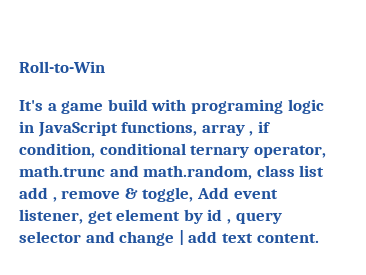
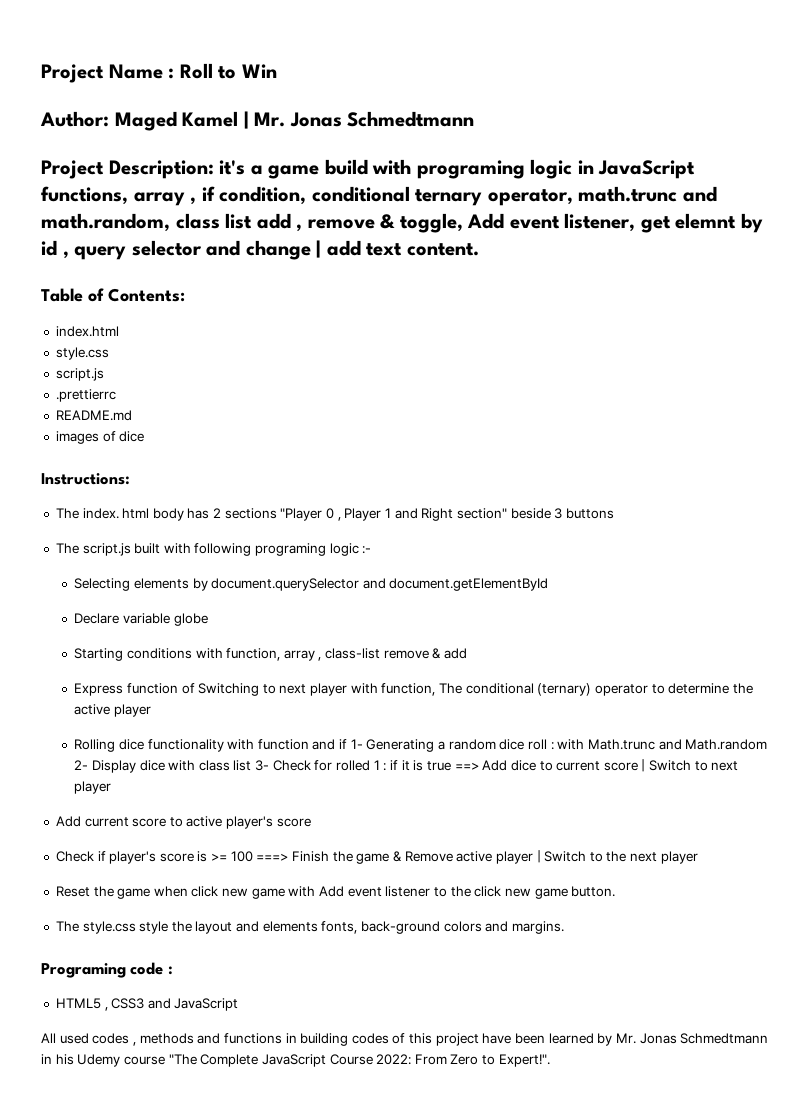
- Roll-to-Win
- It's a game build with programing logic in JavaScript functions, array , if condition, conditional ternary operator, math.trunc and math.random, class list add , remove & toggle, Add event listener, get element by id , query selector and change | add text content.
+ Project Name : Roll to Win
+ Author: Maged Kamel | Mr. Jonas Schmedtmann
+ Project Description: it's a game build with programing logic in JavaScript functions, array , if condition, conditional ternary operator, math.trunc and math.random, class list add , remove & toggle, Add event listener, get elemnt by id , query selector and change | add text content.
+ Table of Contents:
+ index.html
+ style.css
+ script.js
+ .prettierrc
+ README.md
+ images of dice
+ Instructions:
+ The index. html body has 2 sections "Player 0 , Player 1 and Right section" beside 3 buttons
+ The script.js built with following programing logic :-
+ Selecting elements by document.querySelector and document.getElementById
+ Declare variable globe
+ Starting conditions with function, array , class-list remove & add
+ Express function of Switching to next player with function, The conditional (ternary) operator to determine the active player
+ Rolling dice functionality with function and if 1- Generating a random dice roll : with Math.trunc and Math.random 2- Display dice with class list 3- Check for rolled 1 : if it is true ==> Add dice to current score | Switch to next player
+ Add current score to active player's score
+ Check if player's score is >= 100 ===> Finish the game & Remove active player | Switch to the next player
+ Reset the game when click new game with Add event listener to the click new game button.
+ The style.css style the layout and elements fonts, back-ground colors and margins.
+ Programing code :
+ HTML5 , CSS3 and JavaScript
+ All used codes , methods and functions in building codes of this project have been learned by Mr. Jonas Schmedtmann in his Udemy course "The Complete JavaScript Course 2022: From Zero to Expert!".

